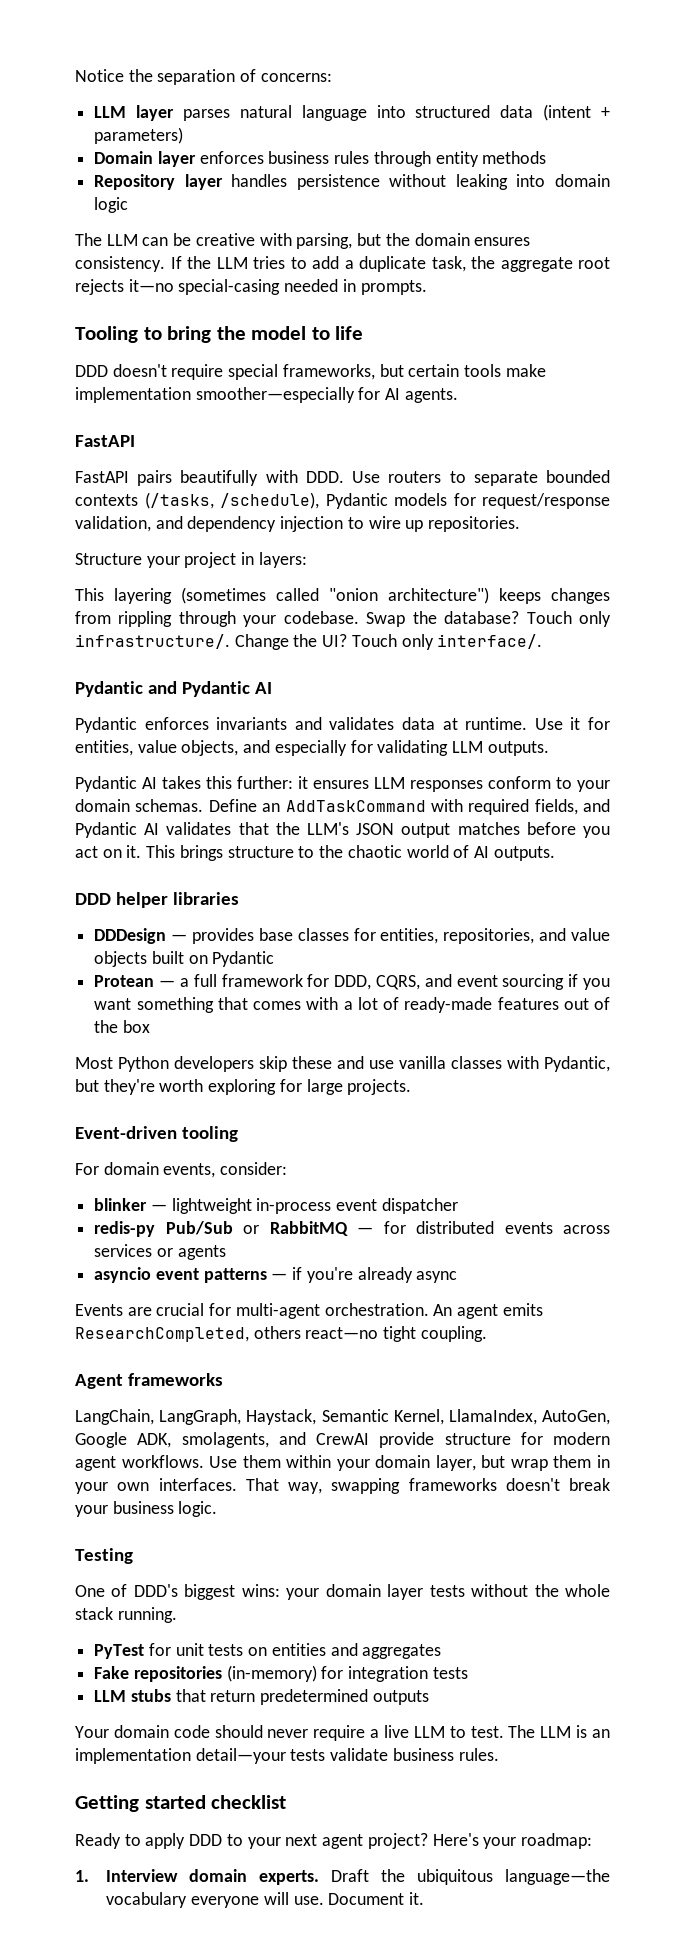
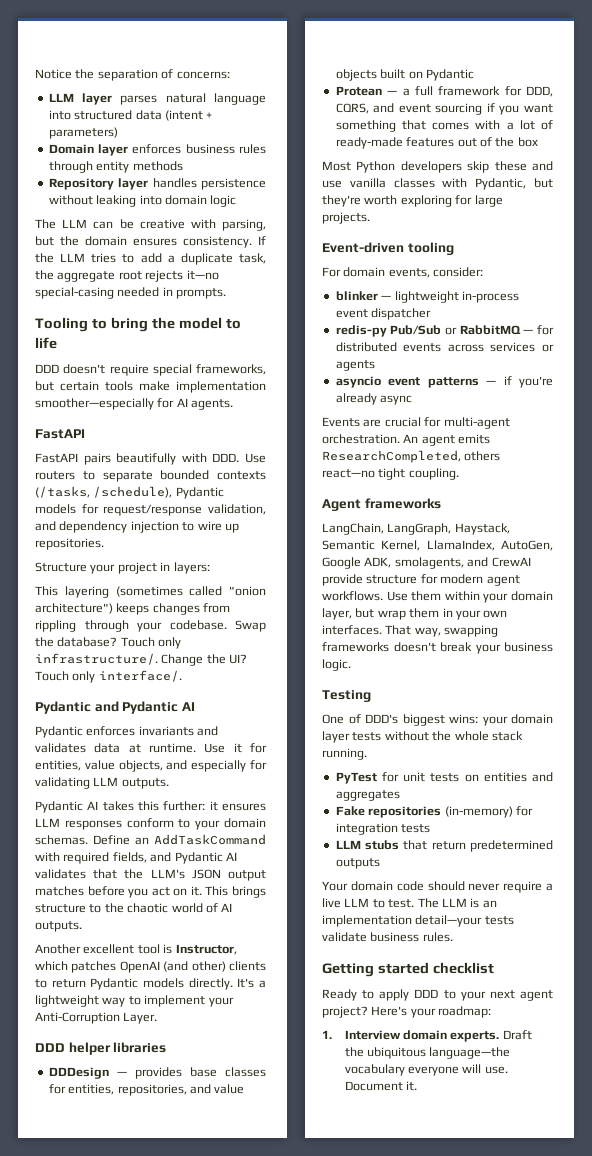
+ Another excellent tool is Instructor, which patches OpenAI (and other) clients to return Pydantic models directly. It's a lightweight way to implement your Anti-Corruption Layer.

